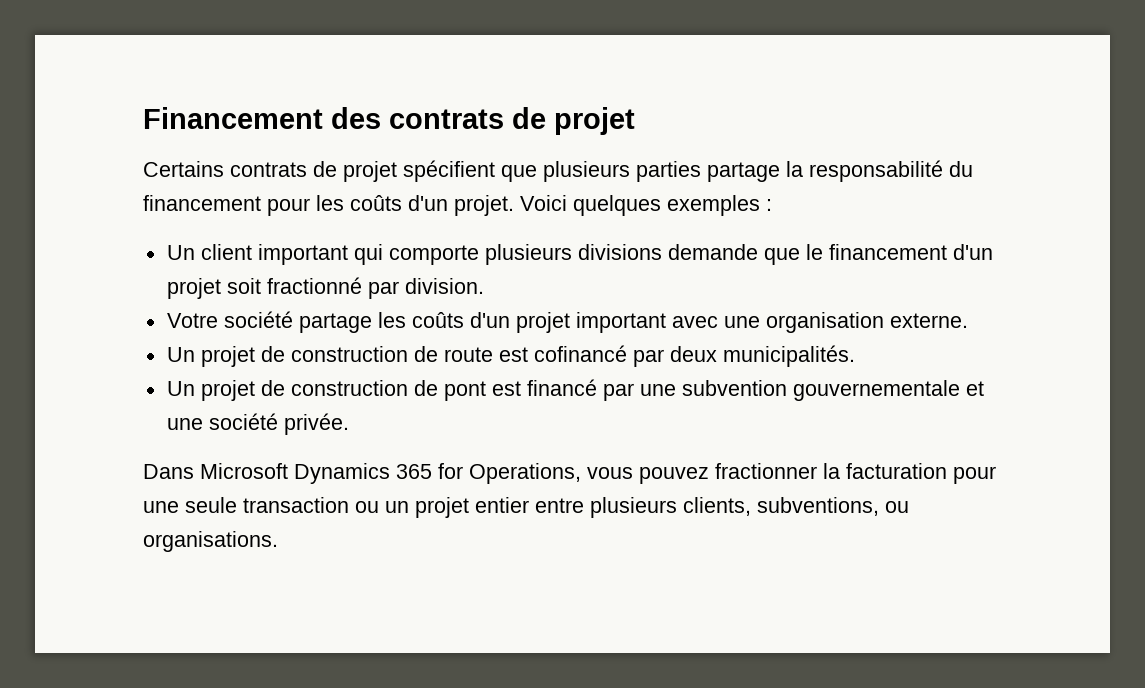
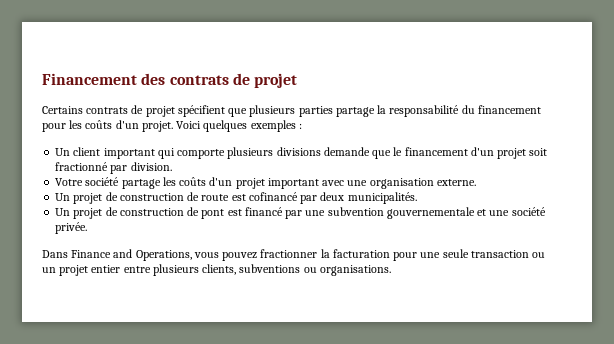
- Dans Microsoft Dynamics 365 for Operations, vous pouvez fractionner la facturation pour une seule transaction ou un projet entier entre plusieurs clients, subventions, ou organisations.
+ Dans Finance and Operations, vous pouvez fractionner la facturation pour une seule transaction ou un projet entier entre plusieurs clients, subventions ou organisations.

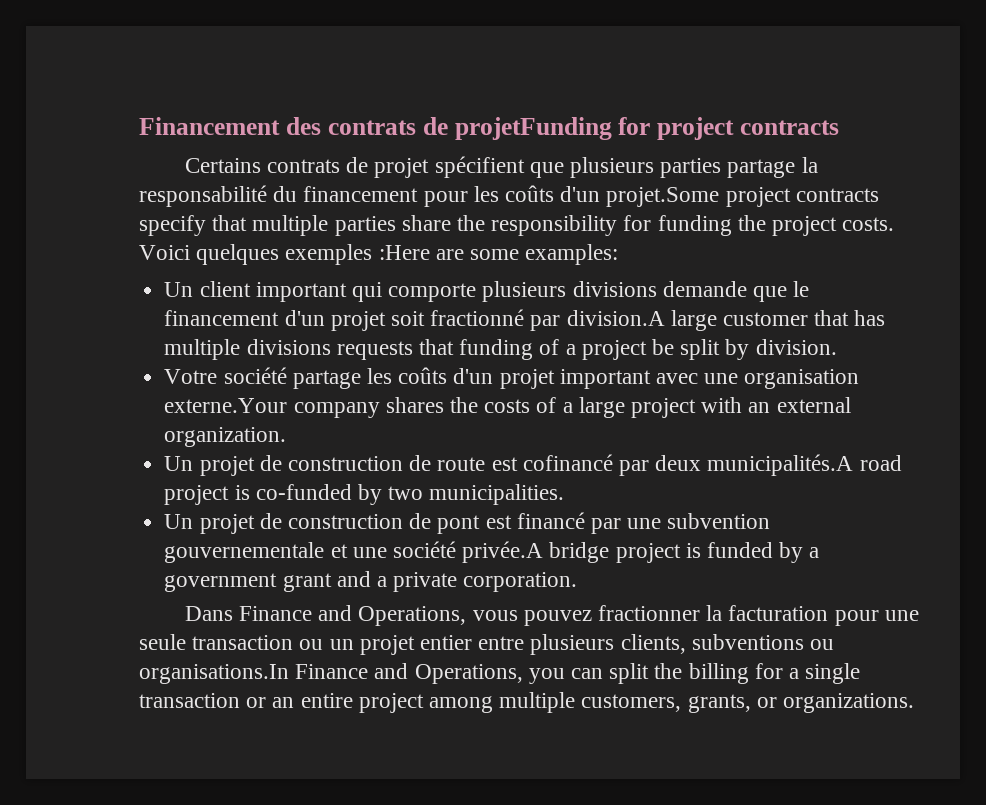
- Financement des contrats de projet
+ Financement des contrats de projetFunding for project contracts
- Certains contrats de projet spécifient que plusieurs parties partage la responsabilité du financement pour les coûts d'un projet. Voici quelques exemples :
+ Certains contrats de projet spécifient que plusieurs parties partage la responsabilité du financement pour les coûts d'un projet.Some project contracts specify that multiple parties share the responsibility for funding the project costs. Voici quelques exemples :Here are some examples:
- Un client important qui comporte plusieurs divisions demande que le financement d'un projet soit fractionné par division.
+ Un client important qui comporte plusieurs divisions demande que le financement d'un projet soit fractionné par division.A large customer that has multiple divisions requests that funding of a project be split by division.
- Votre société partage les coûts d'un projet important avec une organisation externe.
+ Votre société partage les coûts d'un projet important avec une organisation externe.Your company shares the costs of a large project with an external organization.
- Un projet de construction de route est cofinancé par deux municipalités.
+ Un projet de construction de route est cofinancé par deux municipalités.A road project is co-funded by two municipalities.
- Un projet de construction de pont est financé par une subvention gouvernementale et une société privée.
+ Un projet de construction de pont est financé par une subvention gouvernementale et une société privée.A bridge project is funded by a government grant and a private corporation.
- Dans Finance and Operations, vous pouvez fractionner la facturation pour une seule transaction ou un projet entier entre plusieurs clients, subventions ou organisations.
+ Dans Finance and Operations, vous pouvez fractionner la facturation pour une seule transaction ou un projet entier entre plusieurs clients, subventions ou organisations.In Finance and Operations, you can split the billing for a single transaction or an entire project among multiple customers, grants, or organizations.

